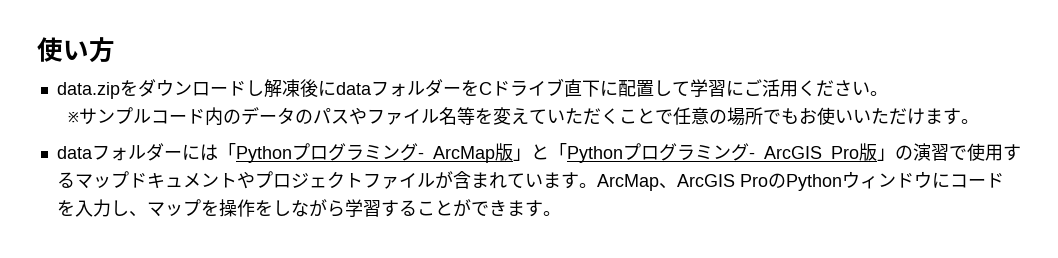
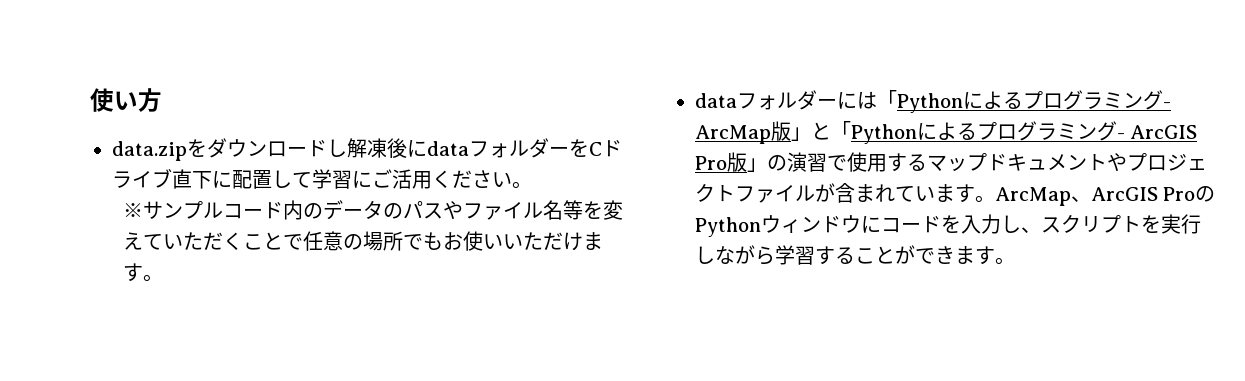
- dataフォルダーには「Pythonプログラミング- ArcMap版」と「Pythonプログラミング- ArcGIS Pro版」の演習で使用するマップドキュメントやプロジェクトファイルが含まれています。
+ dataフォルダーには「Pythonによるプログラミング- ArcMap版」と「Pythonによるプログラミング- ArcGIS Pro版」の演習で使用するマップドキュメントやプロジェクトファイルが含まれています。
- ArcMap、ArcGIS ProのPythonウィンドウにコードを入力し、マップを操作をしながら学習することができます。
+ ArcMap、ArcGIS ProのPythonウィンドウにコードを入力し、スクリプトを実行しながら学習することができます。

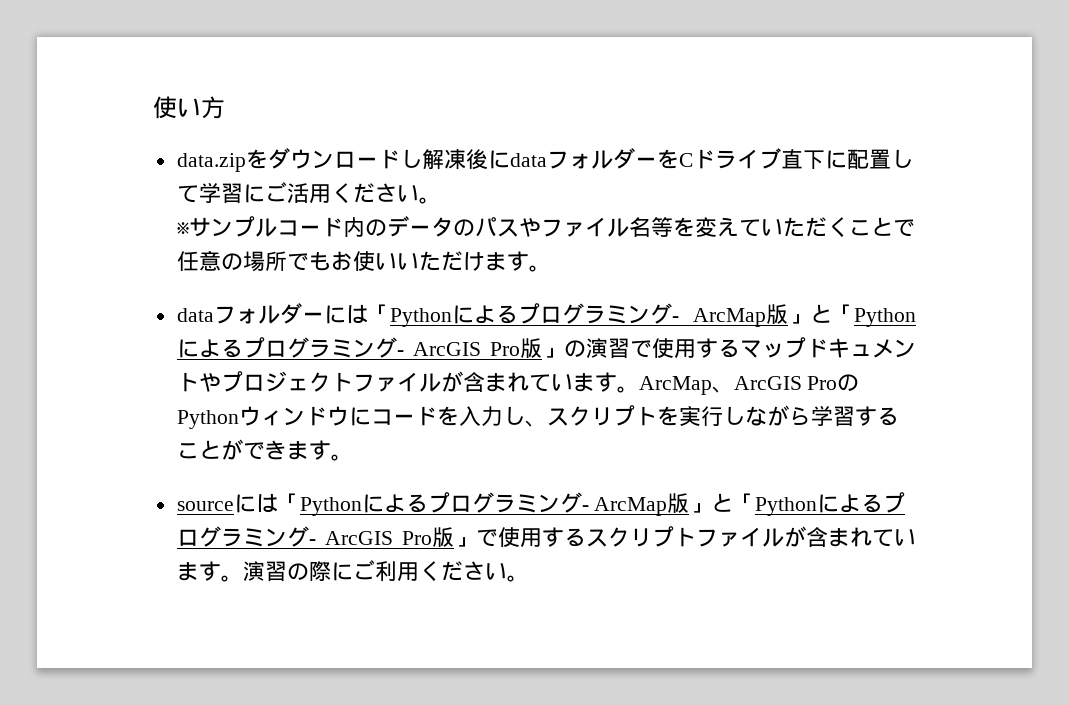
+ sourceには「Pythonによるプログラミング- ArcMap版」と「Pythonによるプログラミング- ArcGIS Pro版」で使用するスクリプトファイルが含まれています。演習の際にご利用ください。

